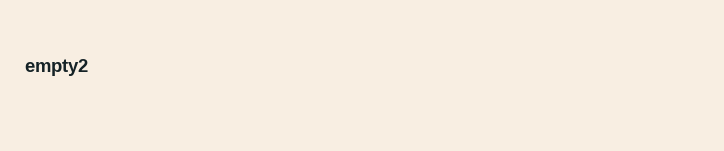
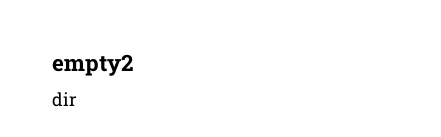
+ dir

